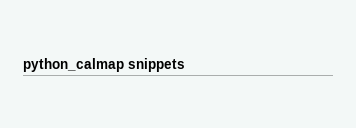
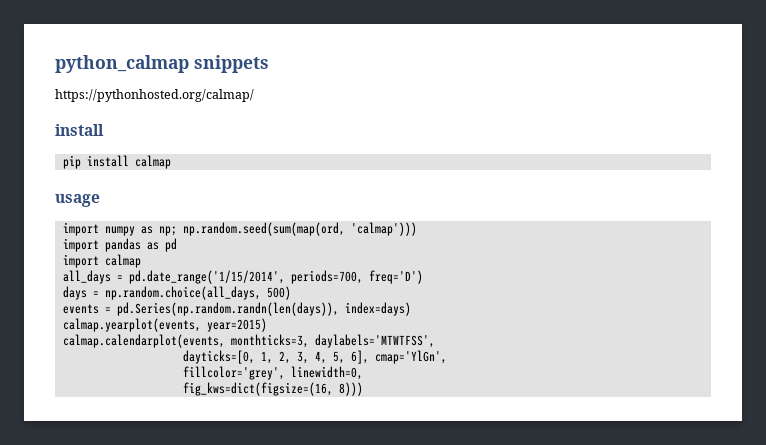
+ https://pythonhosted.org/calmap/
+ install
+ pip install calmap
+ usage
+ import numpy as np; np.random.seed(sum(map(ord, 'calmap')))
+ import pandas as pd
+ import calmap
+ all_days = pd.date_range('1/15/2014', periods=700, freq='D')
+ days = np.random.choice(all_days, 500)
+ events = pd.Series(np.random.randn(len(days)), index=days)
+ calmap.yearplot(events, year=2015)
+ calmap.calendarplot(events, monthticks=3, daylabels='MTWTFSS',
+ dayticks=[0, 1, 2, 3, 4, 5, 6], cmap='YlGn',
+ fillcolor='grey', linewidth=0,
+ fig_kws=dict(figsize=(16, 8)))

